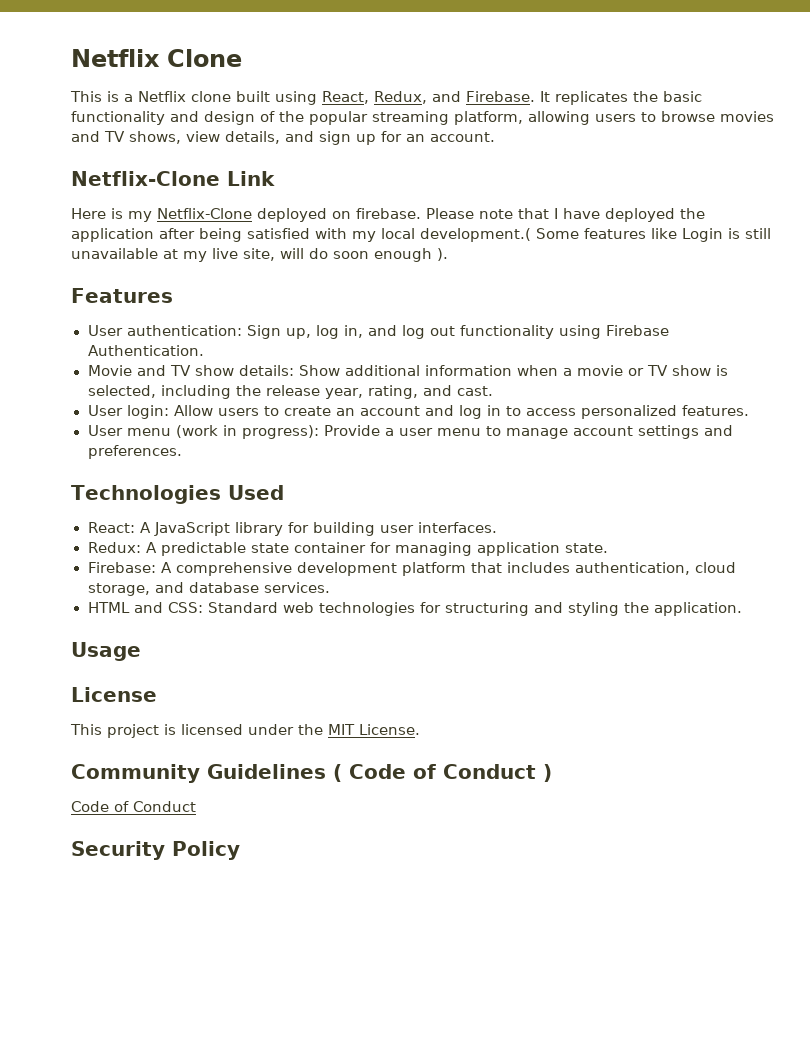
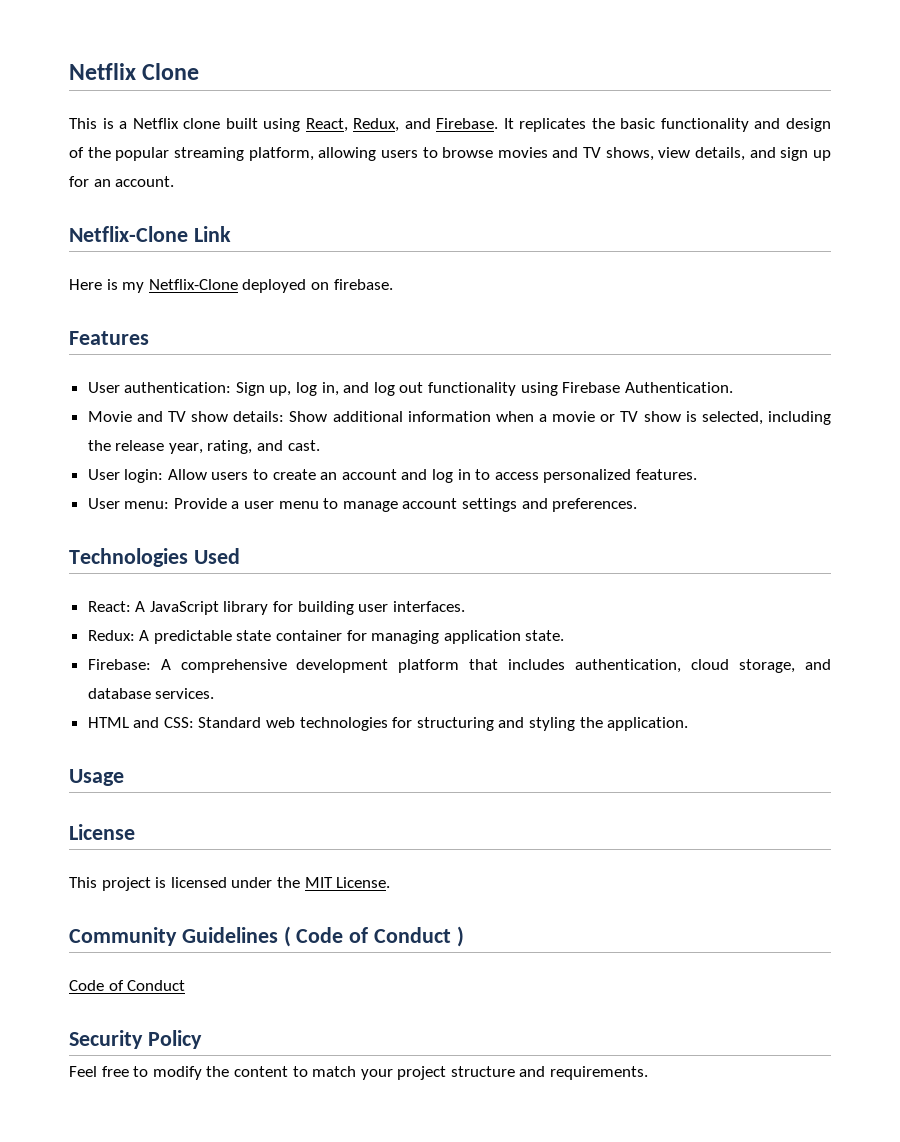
- Please note that I have deployed the application after being satisfied with my local development.( Some features like Login is still unavailable at my live site, will do soon enough ).
- User menu (work in progress): Provide a user menu to manage account settings and preferences.
+ User menu: Provide a user menu to manage account settings and preferences.
+ Feel free to modify the content to match your project structure and requirements.

